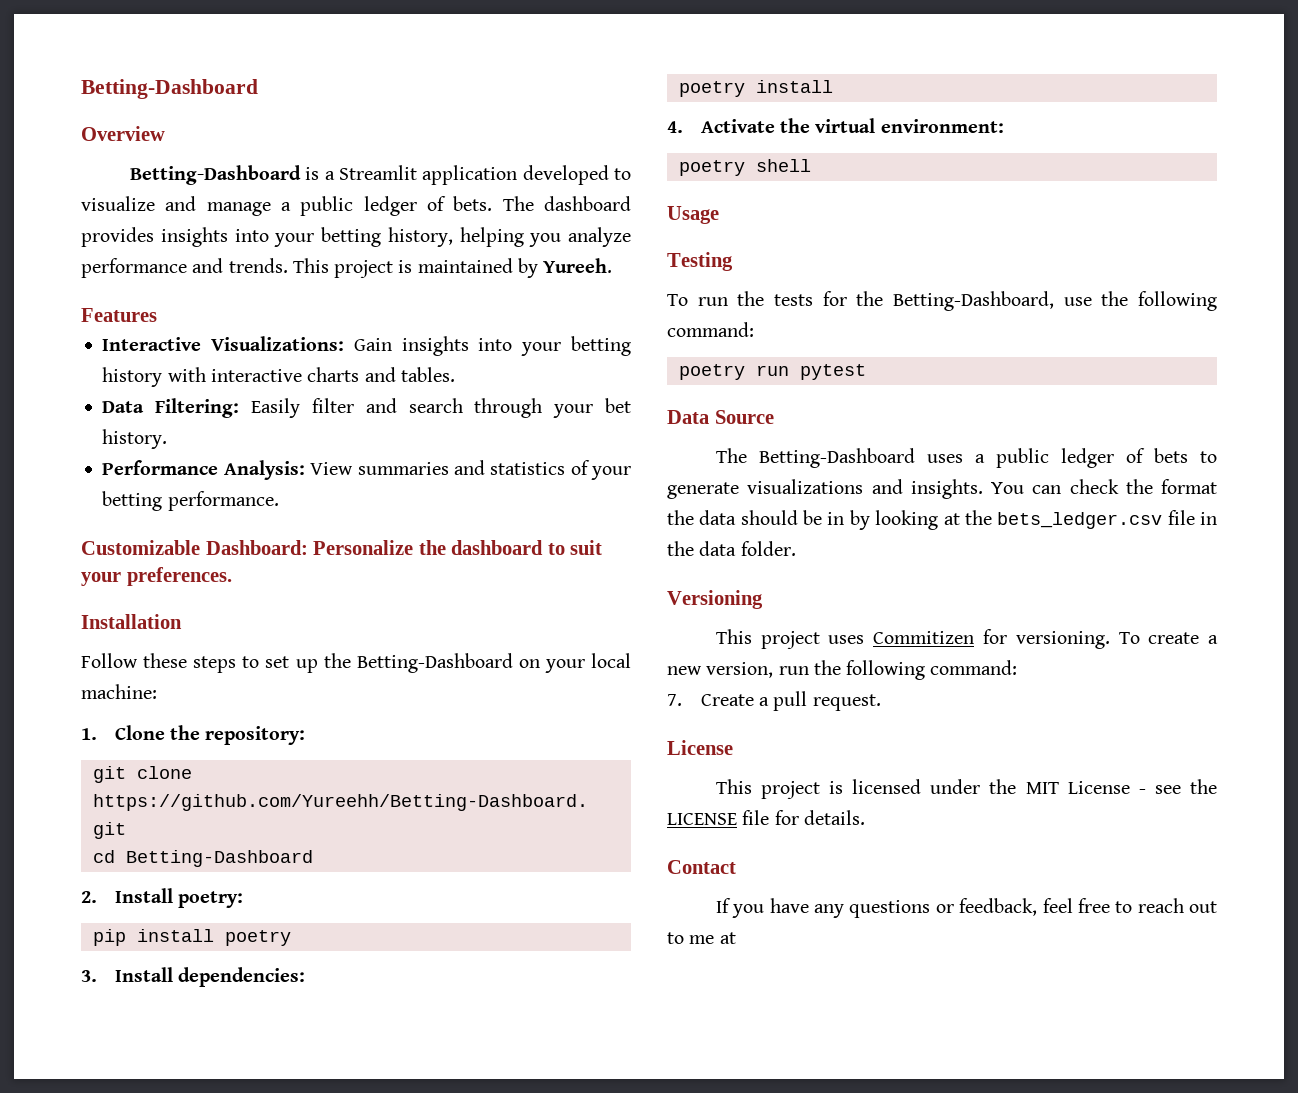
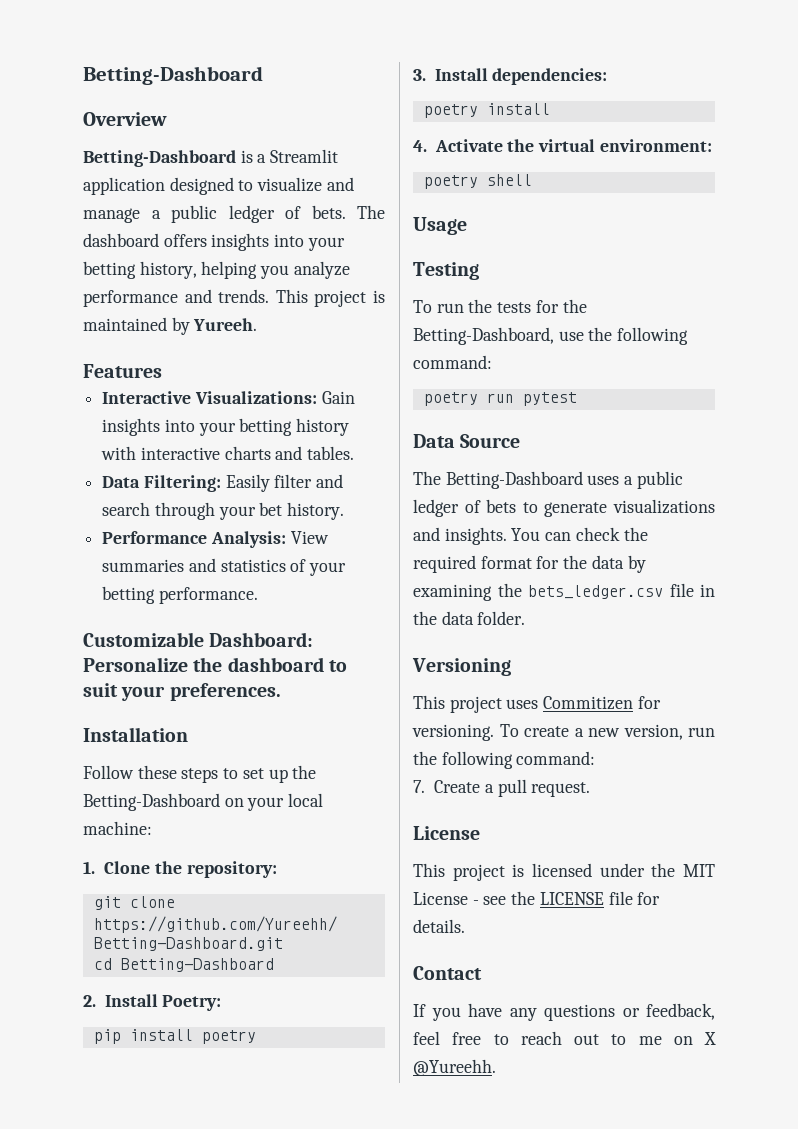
- Betting-Dashboard is a Streamlit application developed to visualize and manage a public ledger of bets.
+ Betting-Dashboard is a Streamlit application designed to visualize and manage a public ledger of bets.
- The dashboard provides insights into your betting history, helping you analyze performance and trends.
+ The dashboard offers insights into your betting history, helping you analyze performance and trends.
- 2. Install poetry:
+ 2. Install Poetry:
- You can check the format the data should be in by looking at the bets_ledger.csv file in the data folder.
+ You can check the required format for the data by examining the bets_ledger.csv file in the data folder.
- If you have any questions or feedback, feel free to reach out to me at
+ If you have any questions or feedback, feel free to reach out to me on X @Yureehh.

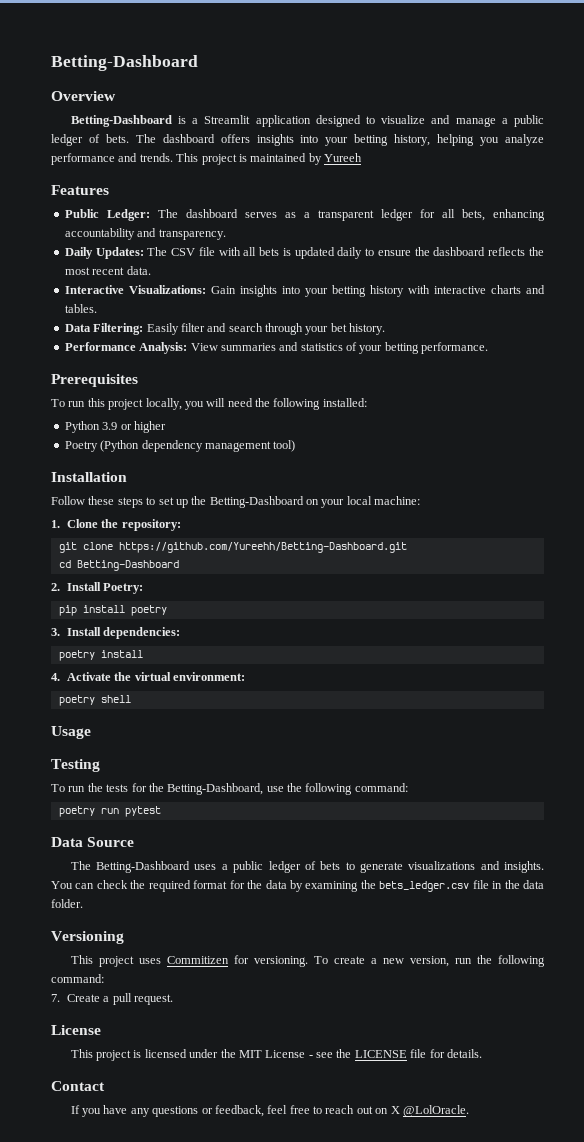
- This project is maintained by Yureeh.
+ This project is maintained by Yureeh
+ Public Ledger: The dashboard serves as a transparent ledger for all bets, enhancing accountability and transparency.
+ Daily Updates: The CSV file with all bets is updated daily to ensure the dashboard reflects the most recent data.
- Customizable Dashboard: Personalize the dashboard to suit your preferences.
+ Prerequisites
+ To run this project locally, you will need the following installed:
+ Python 3.9 or higher
+ Poetry (Python dependency management tool)
- If you have any questions or feedback, feel free to reach out to me on X @Yureehh.
+ If you have any questions or feedback, feel free to reach out on X @LolOracle.

